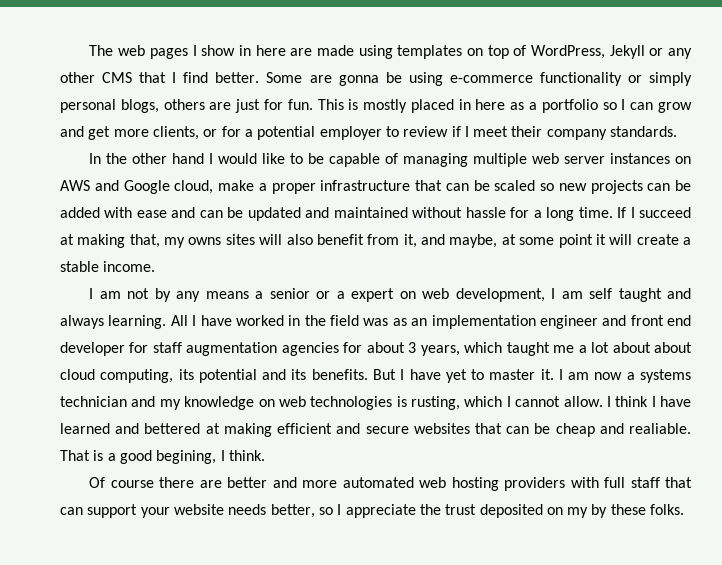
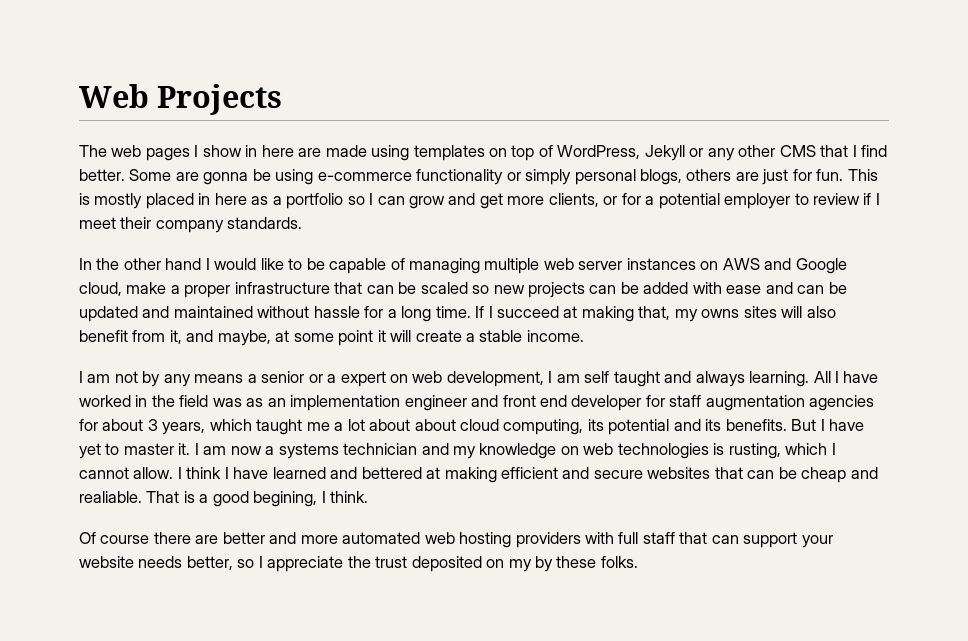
+ Web Projects

